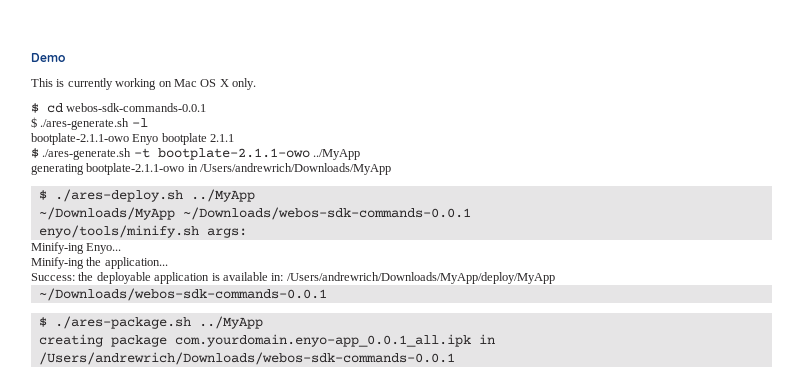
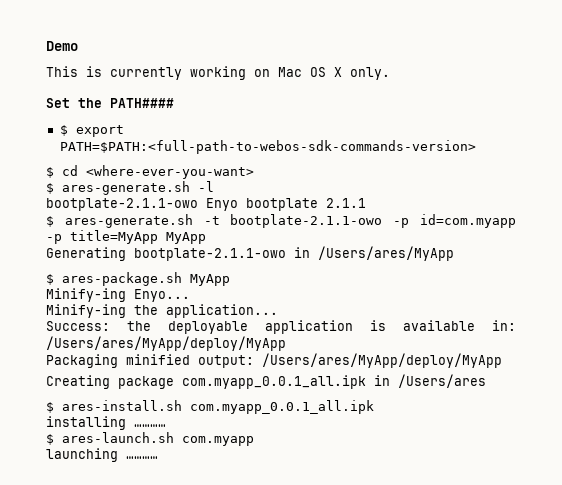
+ Set the PATH####
+ $ export PATH=$PATH:<full-path-to-webos-sdk-commands-version>
- $ cd webos-sdk-commands-0.0.1
- $ ./ares-generate.sh -l
+ $ cd <where-ever-you-want>
+ $ ares-generate.sh -l
- $ ./ares-generate.sh -t bootplate-2.1.1-owo ../MyApp
- generating bootplate-2.1.1-owo in /Users/andrewrich/Downloads/MyApp
- $ ./ares-deploy.sh ../MyApp
- ~/Downloads/MyApp ~/Downloads/webos-sdk-commands-0.0.1
- enyo/tools/minify.sh args:
+ $ ares-generate.sh -t bootplate-2.1.1-owo -p id=com.myapp -p title=MyApp MyApp
+ Generating bootplate-2.1.1-owo in /Users/ares/MyApp
+ $ ares-package.sh MyApp
- Success: the deployable application is available in: /Users/andrewrich/Downloads/MyApp/deploy/MyApp
- ~/Downloads/webos-sdk-commands-0.0.1
- $ ./ares-package.sh ../MyApp
- creating package com.yourdomain.enyo-app_0.0.1_all.ipk in /Users/andrewrich/Downloads/webos-sdk-commands-0.0.1
+ Success: the deployable application is available in: /Users/ares/MyApp/deploy/MyApp
+ Packaging minified output: /Users/ares/MyApp/deploy/MyApp
+ Creating package com.myapp_0.0.1_all.ipk in /Users/ares
+ $ ares-install.sh com.myapp_0.0.1_all.ipk
+ installing …………
+ $ ares-launch.sh com.myapp
+ launching …………

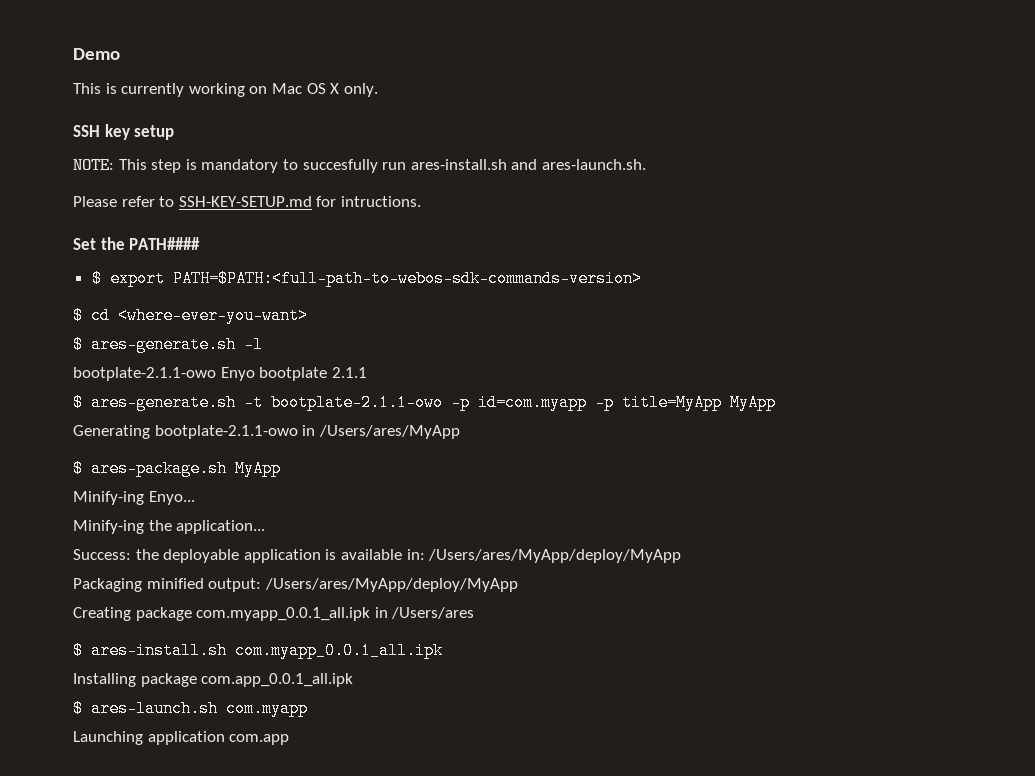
+ SSH key setup
+ NOTE: This step is mandatory to succesfully run ares-install.sh and ares-launch.sh.
+ Please refer to SSH-KEY-SETUP.md for intructions.
- installing …………
+ Installing package com.app_0.0.1_all.ipk
- launching …………
+ Launching application com.app

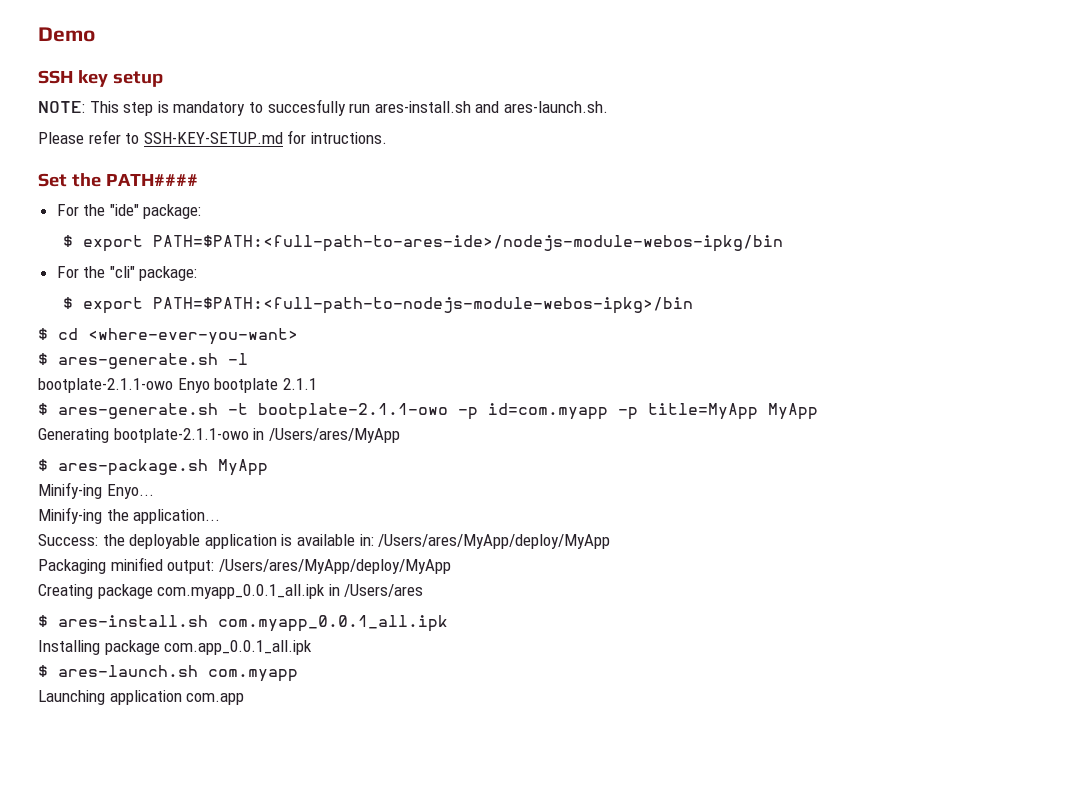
- This is currently working on Mac OS X only.
- $ export PATH=$PATH:<full-path-to-webos-sdk-commands-version>
+ For the "ide" package:
+ $ export PATH=$PATH:<full-path-to-ares-ide>/nodejs-module-webos-ipkg/bin
+ For the "cli" package:
+ $ export PATH=$PATH:<full-path-to-nodejs-module-webos-ipkg>/bin

